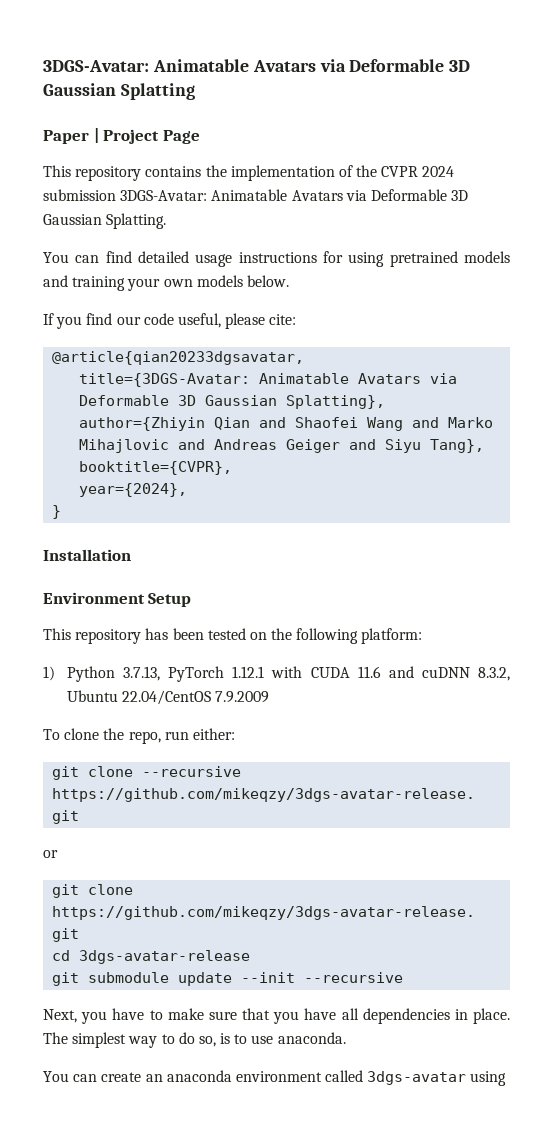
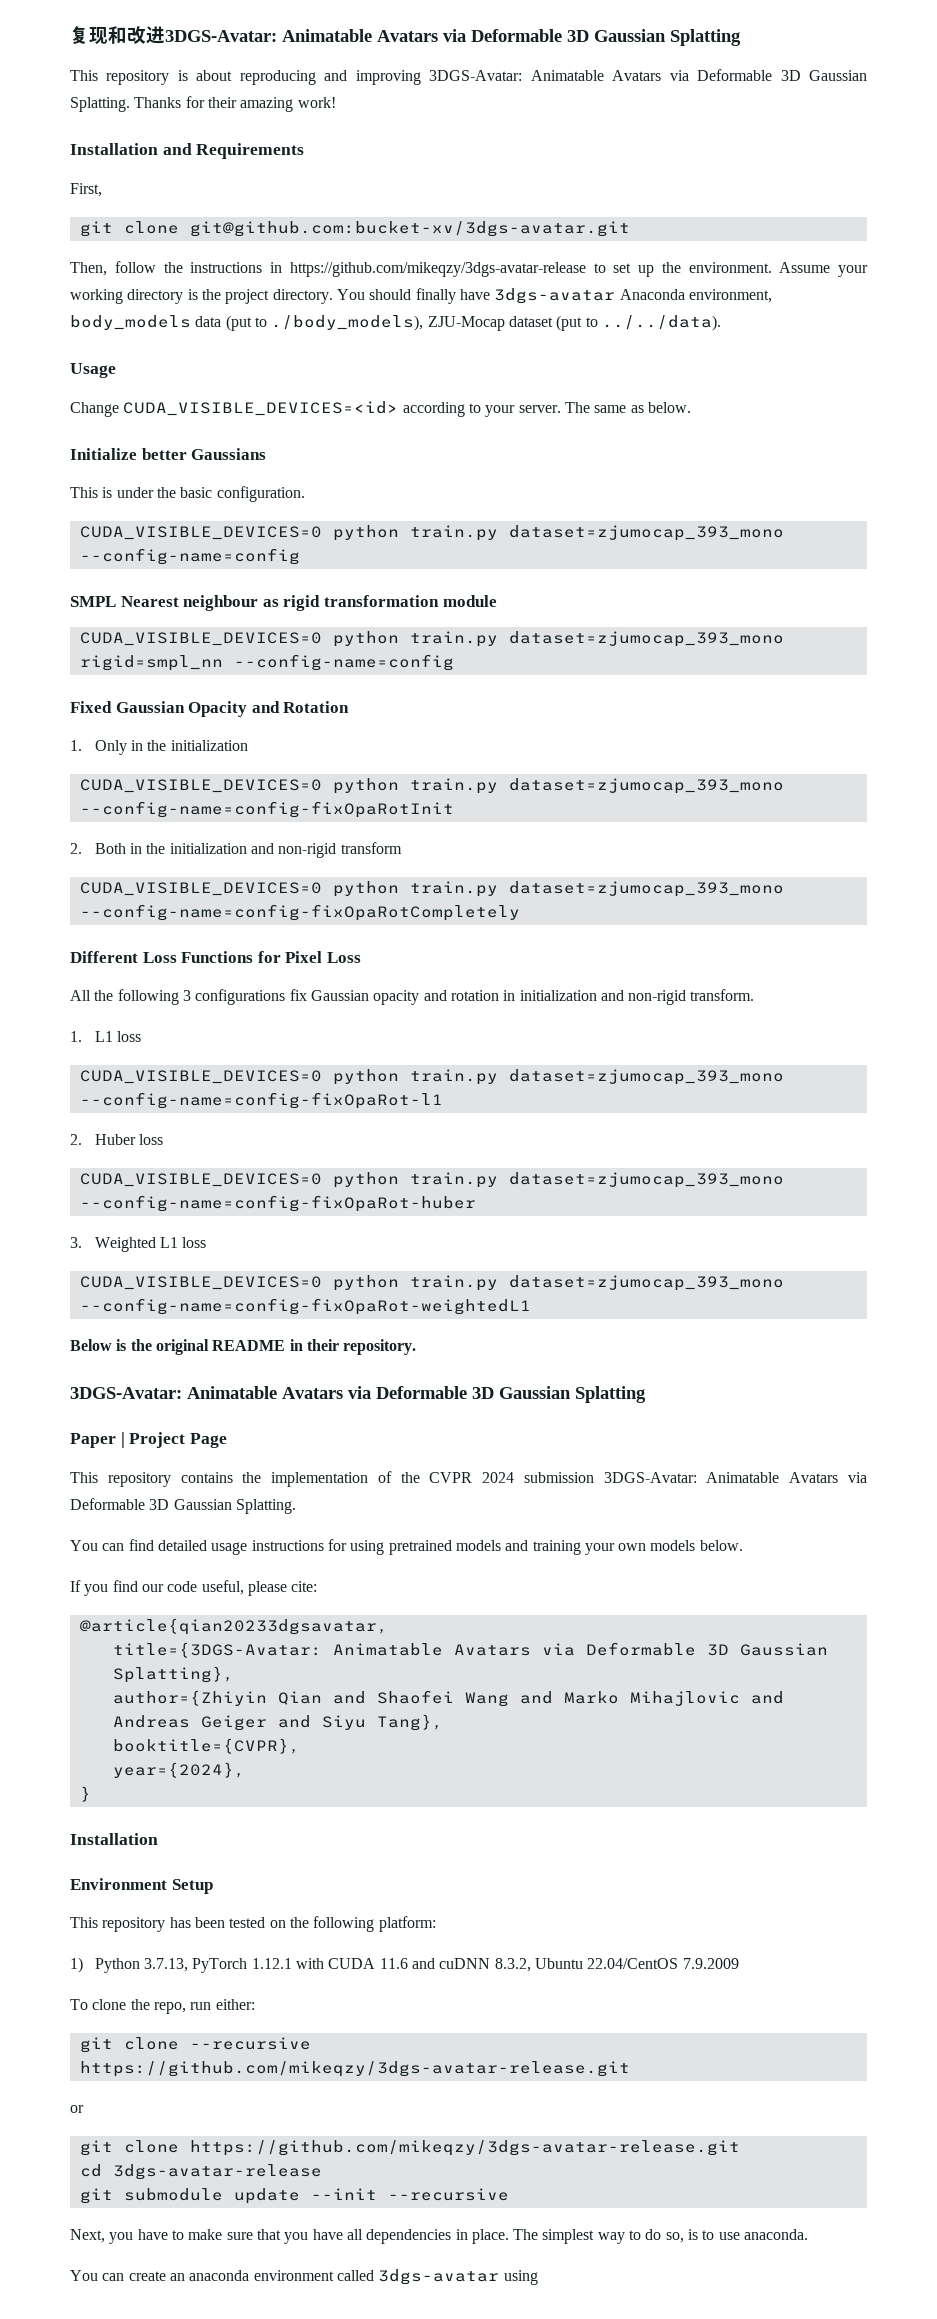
+ 复现和改进3DGS-Avatar: Animatable Avatars via Deformable 3D Gaussian Splatting
+ This repository is about reproducing and improving 3DGS-Avatar: Animatable Avatars via Deformable 3D Gaussian Splatting. Thanks for their amazing work!
+ Installation and Requirements
+ First,
+ git clone git@github.com:bucket-xv/3dgs-avatar.git
+ Then, follow the instructions in https://github.com/mikeqzy/3dgs-avatar-release to set up the environment. Assume your working directory is the project directory. You should finally have 3dgs-avatar Anaconda environment, body_models data (put to ./body_models), ZJU-Mocap dataset (put to ../../data).
+ Usage
+ Change CUDA_VISIBLE_DEVICES=<id> according to your server. The same as below.
+ Initialize better Gaussians
+ This is under the basic configuration.
+ CUDA_VISIBLE_DEVICES=0 python train.py dataset=zjumocap_393_mono --config-name=config
+ SMPL Nearest neighbour as rigid transformation module
+ CUDA_VISIBLE_DEVICES=0 python train.py dataset=zjumocap_393_mono rigid=smpl_nn --config-name=config
+ Fixed Gaussian Opacity and Rotation
+ 1. Only in the initialization
+ CUDA_VISIBLE_DEVICES=0 python train.py dataset=zjumocap_393_mono --config-name=config-fixOpaRotInit
+ 2. Both in the initialization and non-rigid transform
+ CUDA_VISIBLE_DEVICES=0 python train.py dataset=zjumocap_393_mono --config-name=config-fixOpaRotCompletely
+ Different Loss Functions for Pixel Loss
+ All the following 3 configurations fix Gaussian opacity and rotation in initialization and non-rigid transform.
+ 1. L1 loss
+ CUDA_VISIBLE_DEVICES=0 python train.py dataset=zjumocap_393_mono --config-name=config-fixOpaRot-l1
+ 2. Huber loss
+ CUDA_VISIBLE_DEVICES=0 python train.py dataset=zjumocap_393_mono --config-name=config-fixOpaRot-huber
+ 3. Weighted L1 loss
+ CUDA_VISIBLE_DEVICES=0 python train.py dataset=zjumocap_393_mono --config-name=config-fixOpaRot-weightedL1
+ Below is the original README in their repository.

